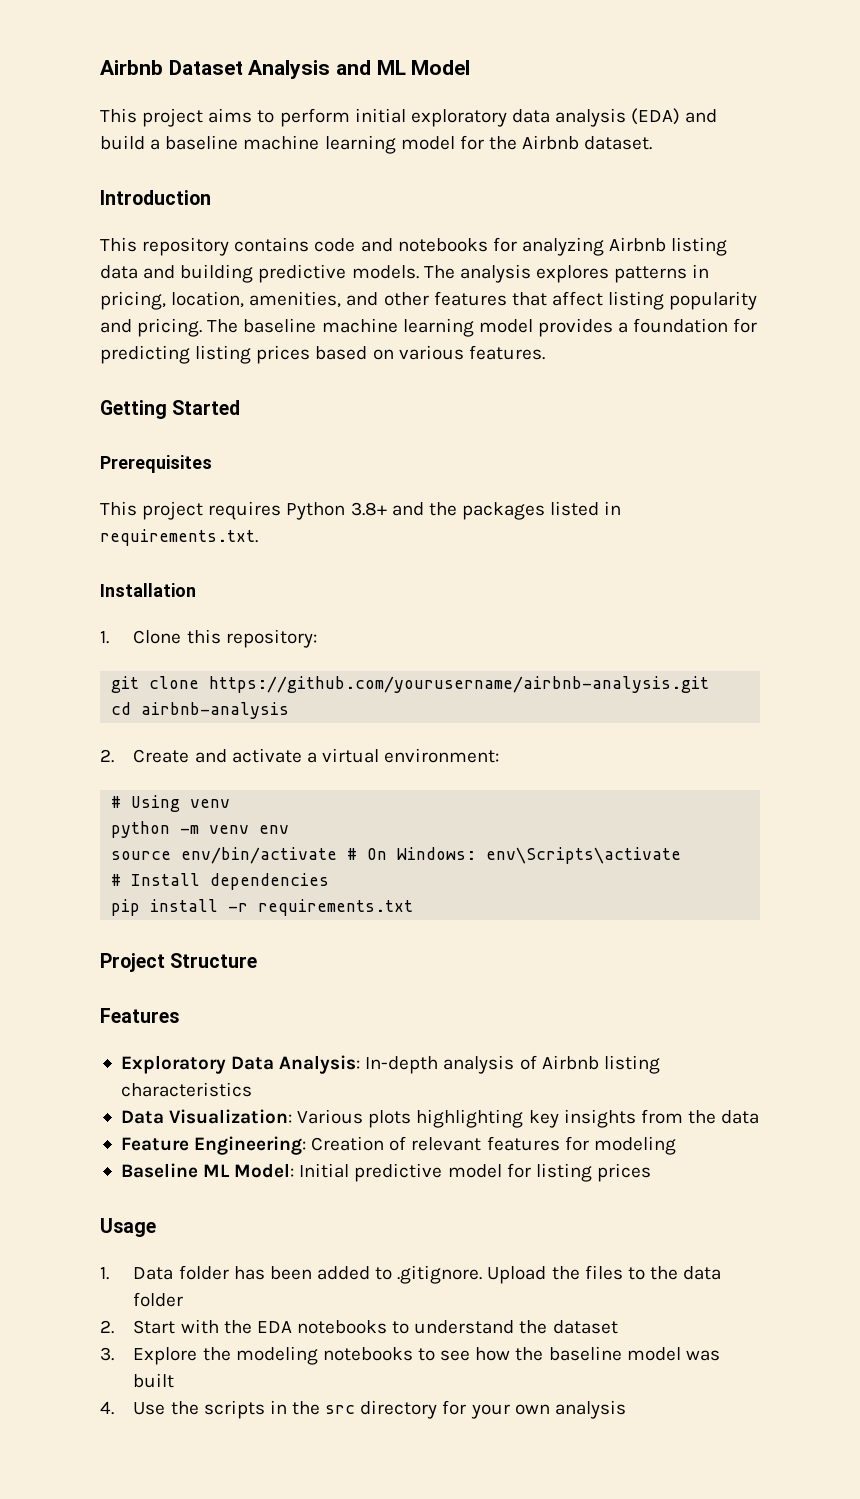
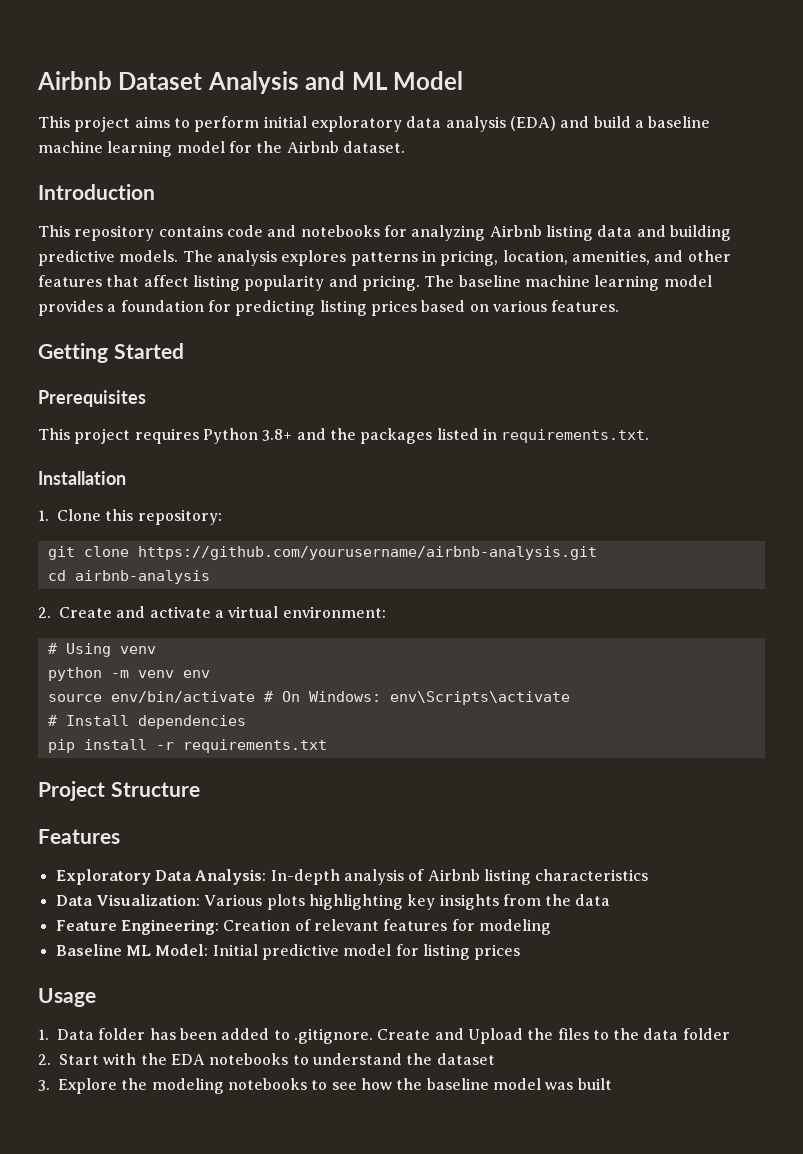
- 1. Data folder has been added to .gitignore. Upload the files to the data folder
+ 1. Data folder has been added to .gitignore. Create and Upload the files to the data folder
- 4. Use the scripts in the src directory for your own analysis

